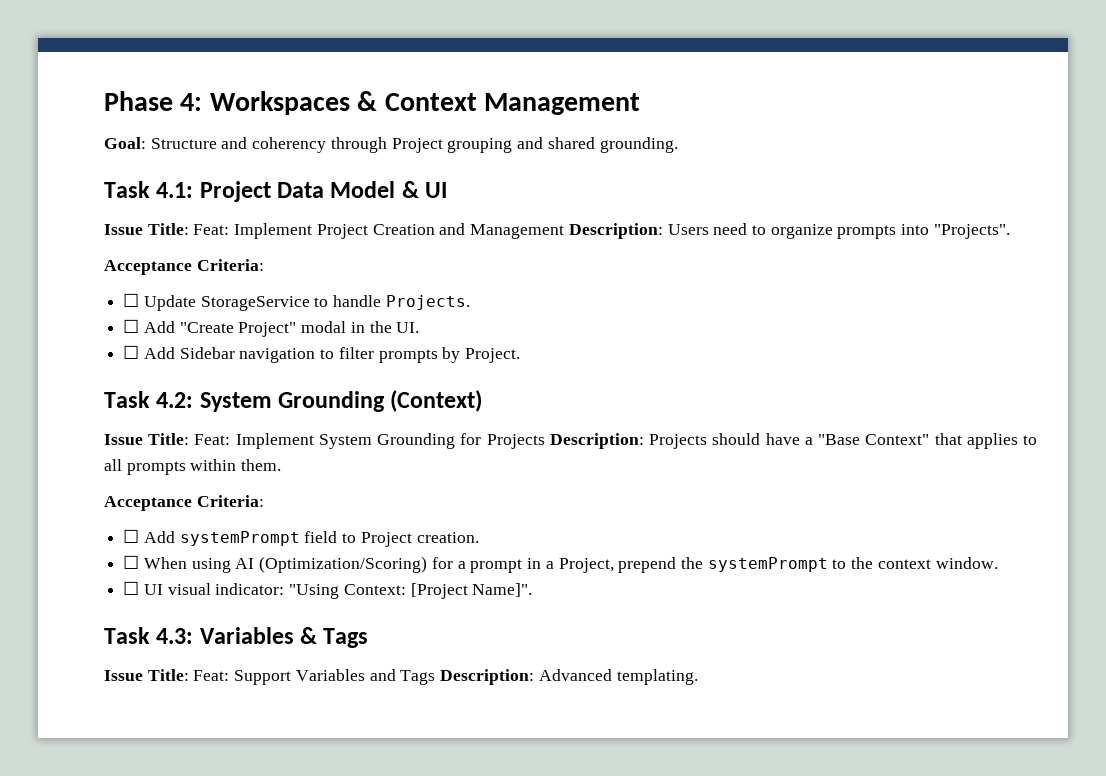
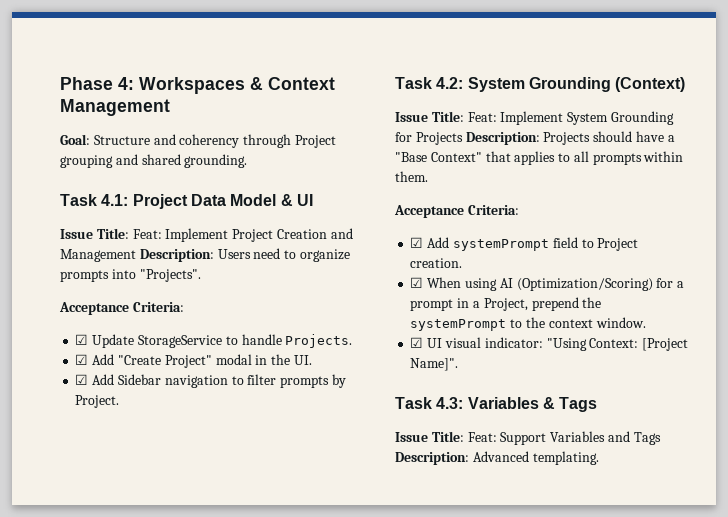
- ☐ Update StorageService to handle Projects.
+ ☑ Update StorageService to handle Projects.
- ☐ Add "Create Project" modal in the UI.
+ ☑ Add "Create Project" modal in the UI.
- ☐ Add Sidebar navigation to filter prompts by Project.
+ ☑ Add Sidebar navigation to filter prompts by Project.
- ☐ Add systemPrompt field to Project creation.
+ ☑ Add systemPrompt field to Project creation.
- ☐ When using AI (Optimization/Scoring) for a prompt in a Project, prepend the systemPrompt to the context window.
+ ☑ When using AI (Optimization/Scoring) for a prompt in a Project, prepend the systemPrompt to the context window.
- ☐ UI visual indicator: "Using Context: [Project Name]".
+ ☑ UI visual indicator: "Using Context: [Project Name]".

